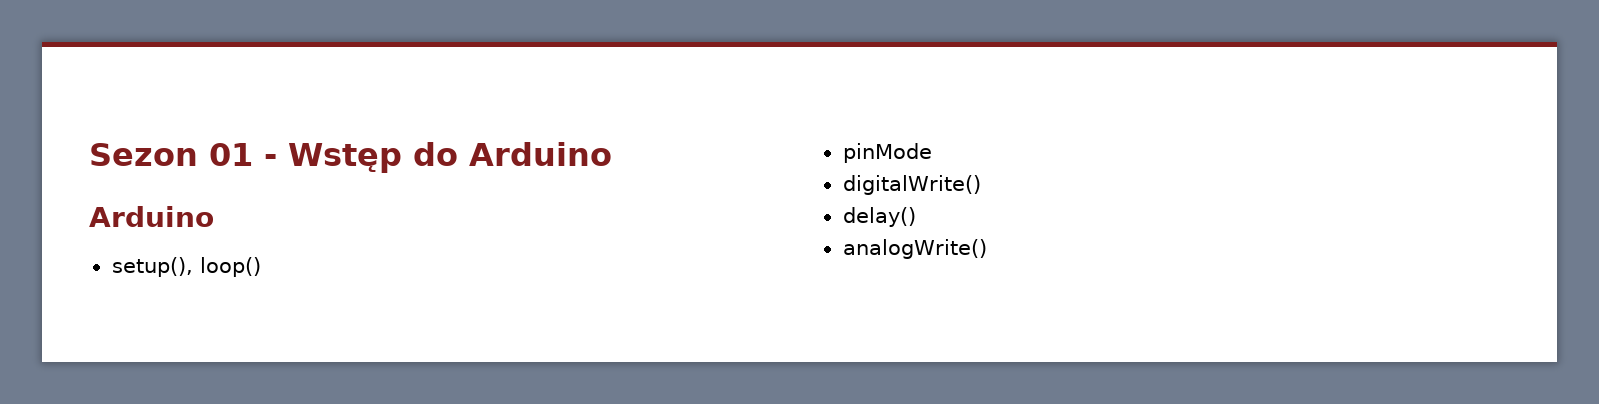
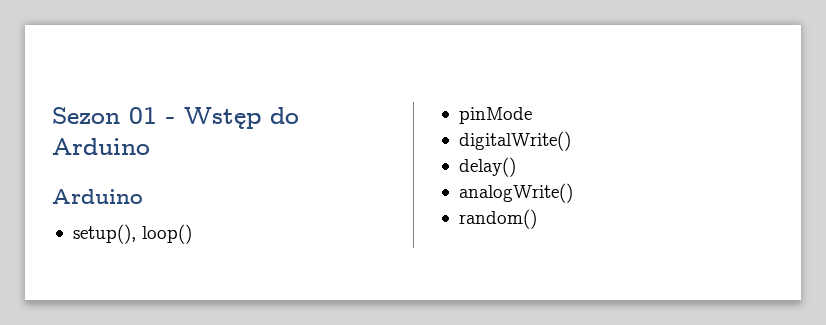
+ random()

